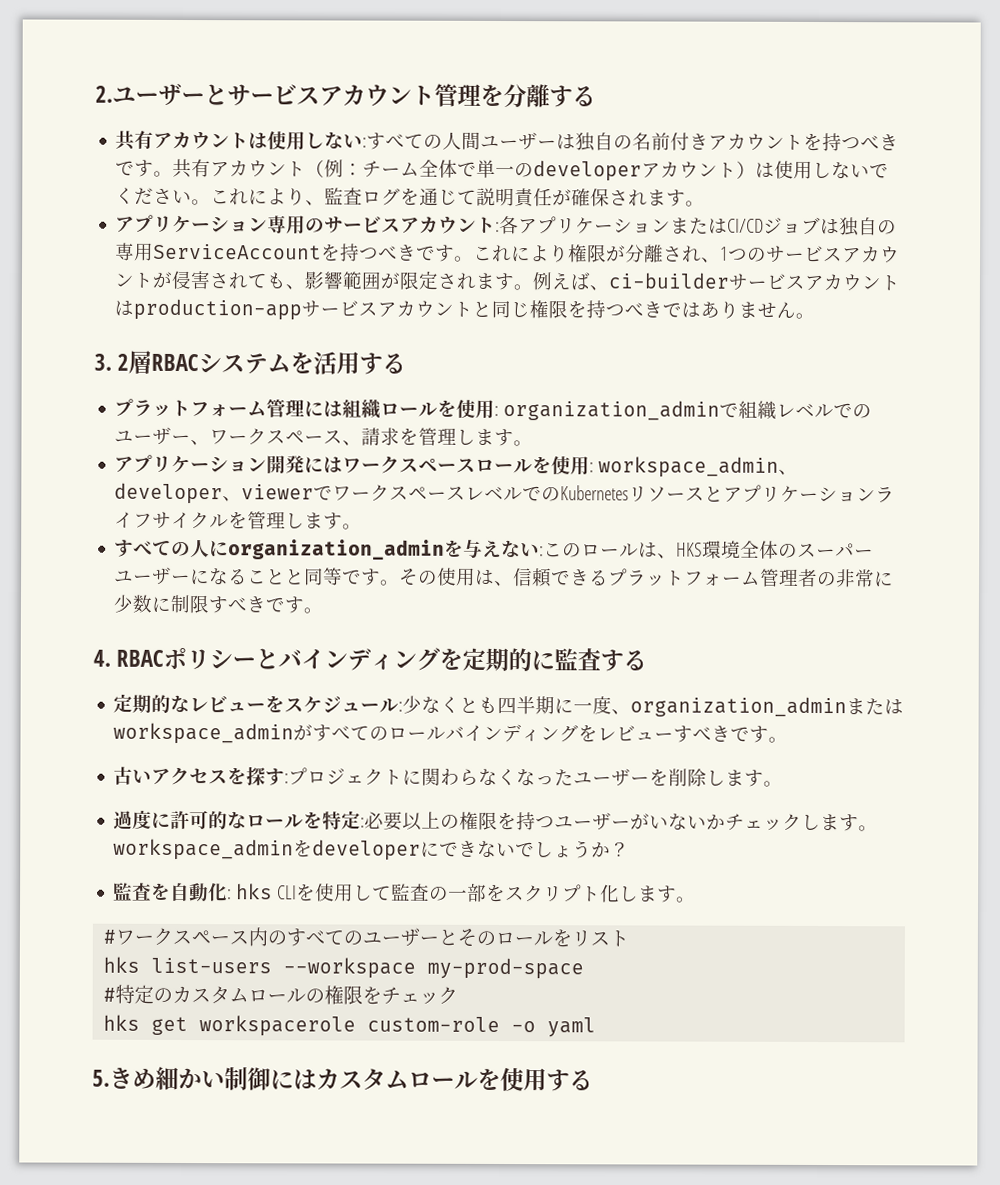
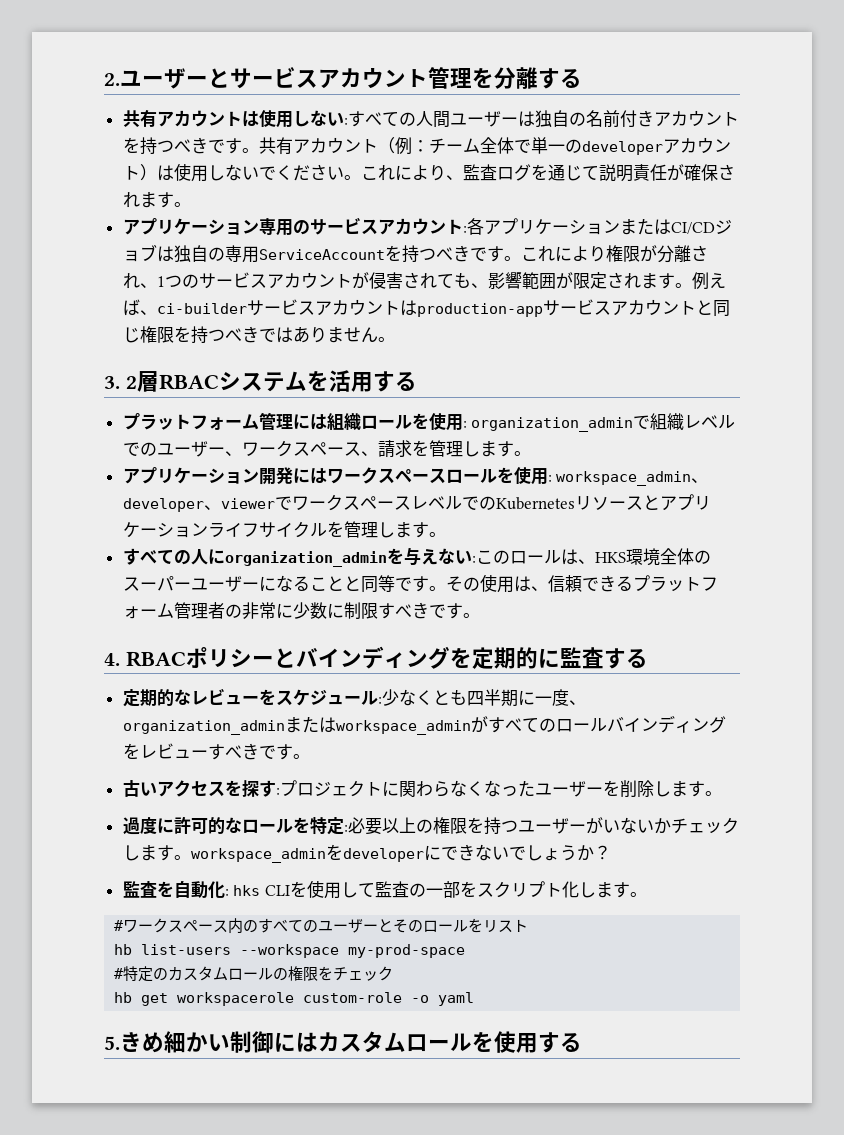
- hks list-users --workspace my-prod-space
+ hb list-users --workspace my-prod-space
- hks get workspacerole custom-role -o yaml
+ hb get workspacerole custom-role -o yaml

